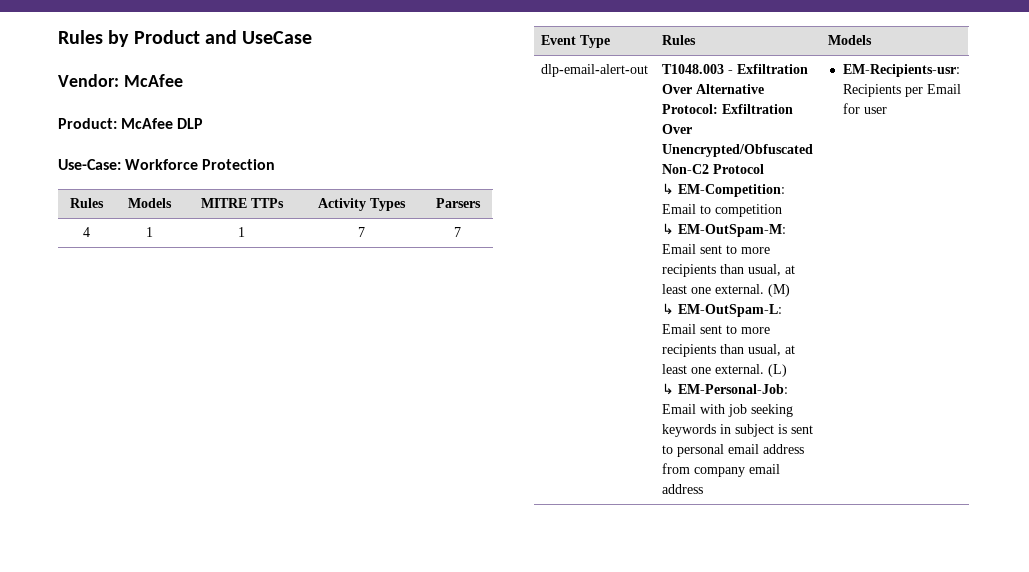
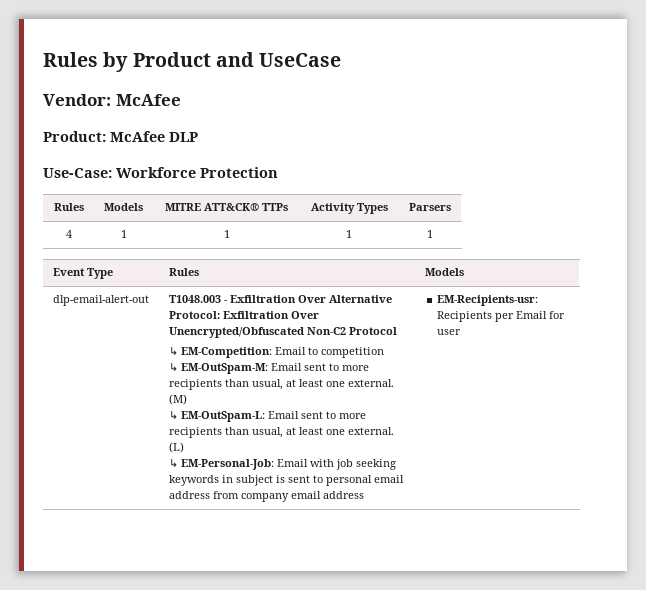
- Rules | Models | MITRE TTPs | Activity Types | Parsers
+ Rules | Models | MITRE ATT&CK® TTPs | Activity Types | Parsers
- 4 | 1 | 1 | 7 | 7
+ 4 | 1 | 1 | 1 | 1

